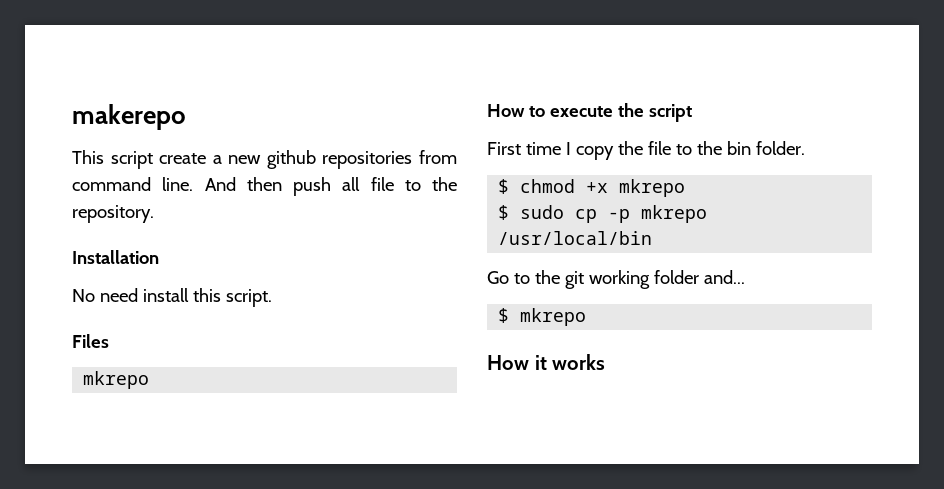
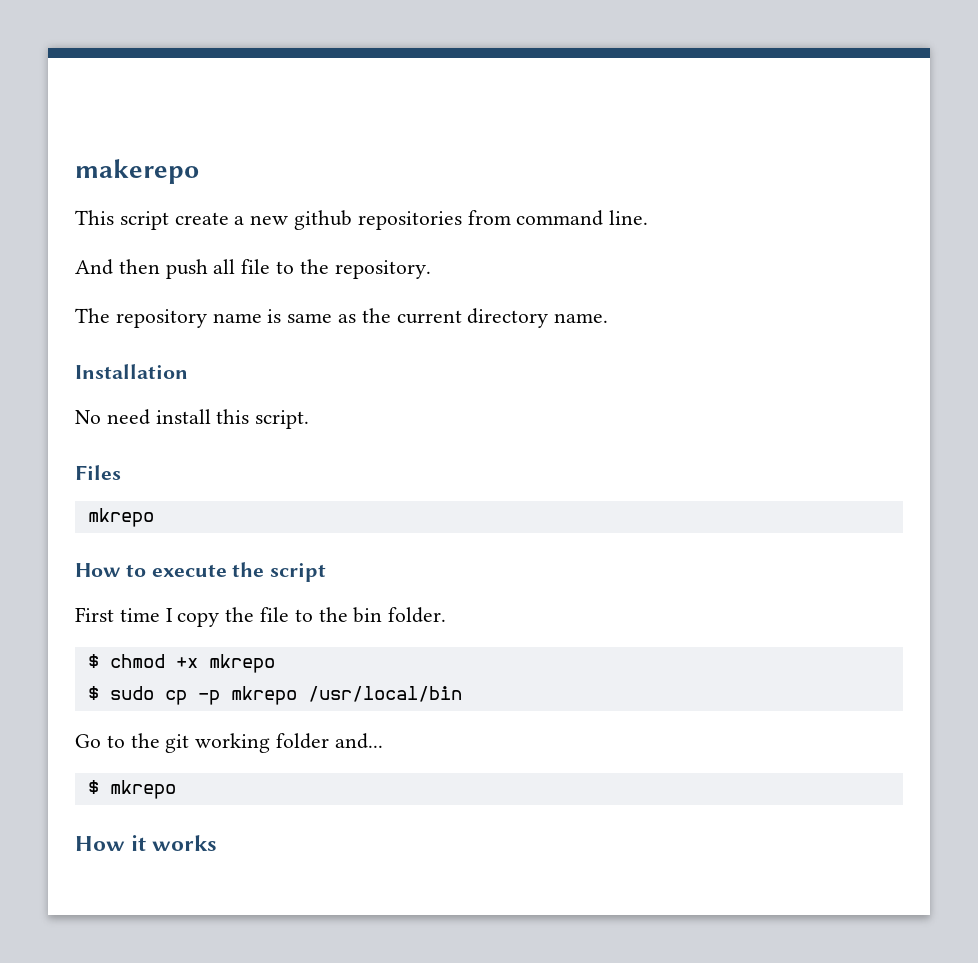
- This script create a new github repositories from command line. And then push all file to the repository.
+ This script create a new github repositories from command line.
+ And then push all file to the repository.
+ The repository name is same as the current directory name.

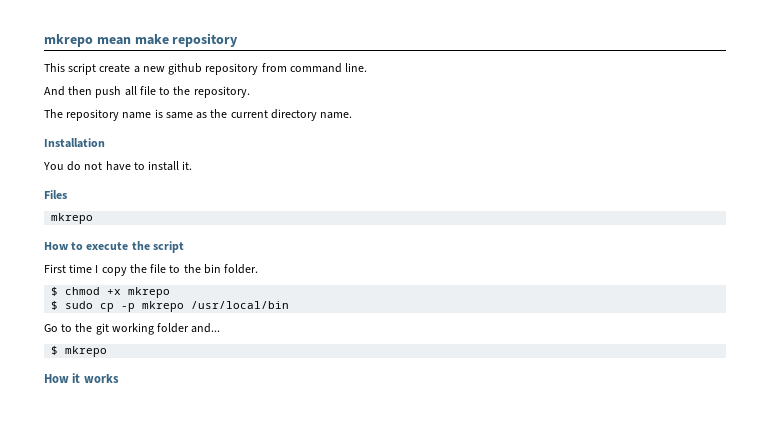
- makerepo
+ mkrepo mean make repository
- This script create a new github repositories from command line.
+ This script create a new github repository from command line.
- No need install this script.
+ You do not have to install it.

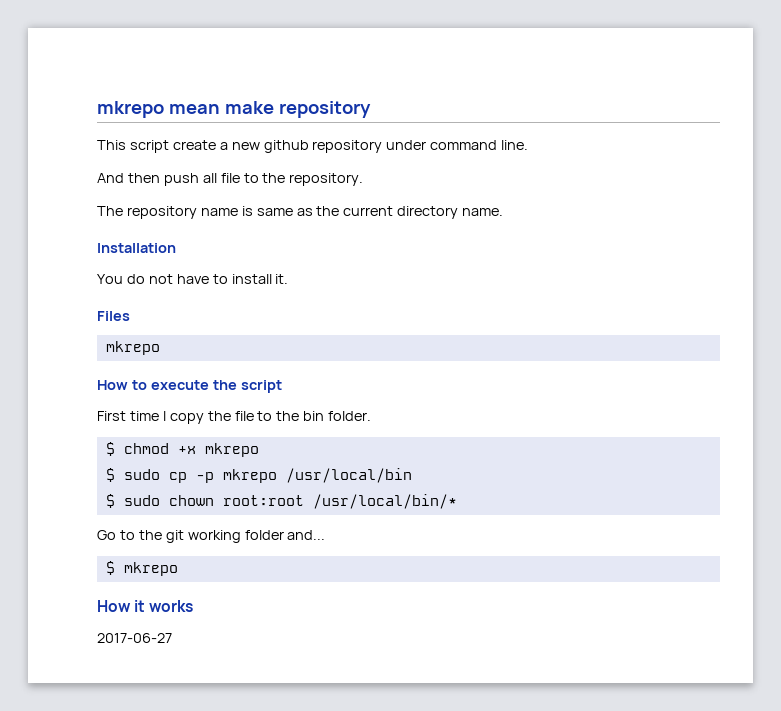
- This script create a new github repository from command line.
+ This script create a new github repository under command line.
+ $ sudo chown root:root /usr/local/bin/*
+ 2017-06-27

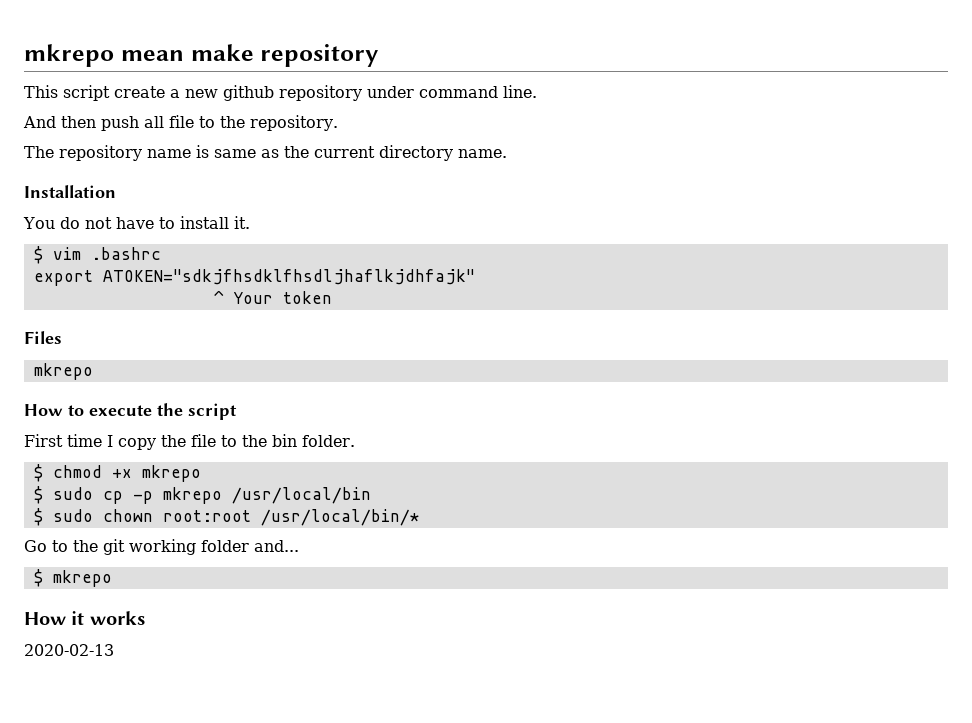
+ $ vim .bashrc
+ export ATOKEN="sdkjfhsdklfhsdljhaflkjdhfajk"
+ ^ Your token
- 2017-06-27
+ 2020-02-13

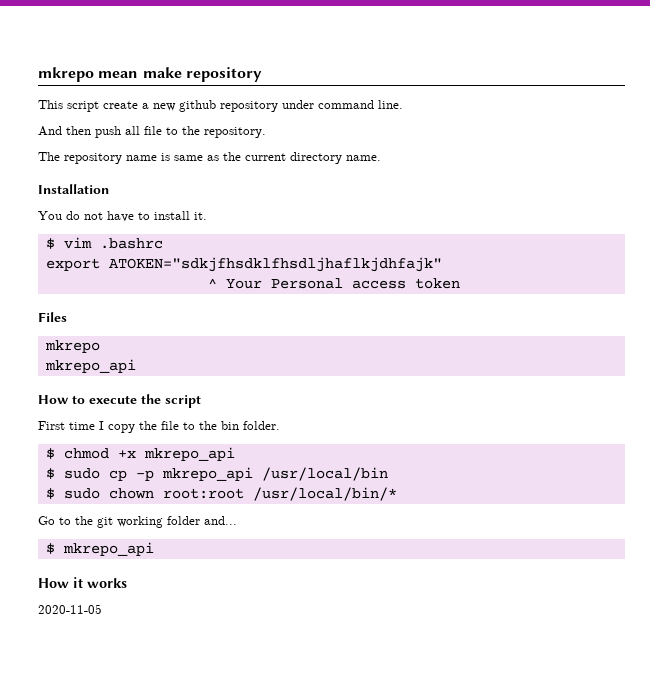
- ^ Your token
+ ^ Your Personal access token
  Files
  mkrepo
+ mkrepo_api
- $ chmod +x mkrepo
+ $ chmod +x mkrepo_api
- $ sudo cp -p mkrepo /usr/local/bin
+ $ sudo cp -p mkrepo_api /usr/local/bin
- $ mkrepo
+ $ mkrepo_api
- 2020-02-13
+ 2020-11-05

